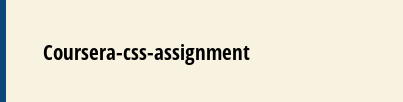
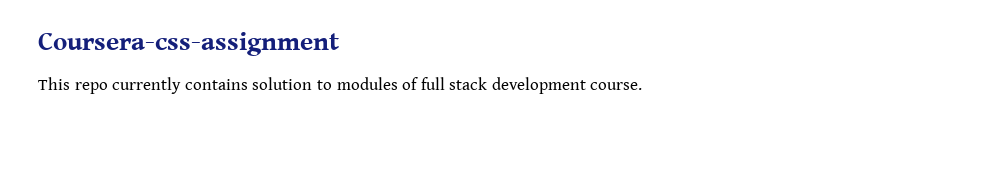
+ This repo currently contains solution to modules of full stack development course.

